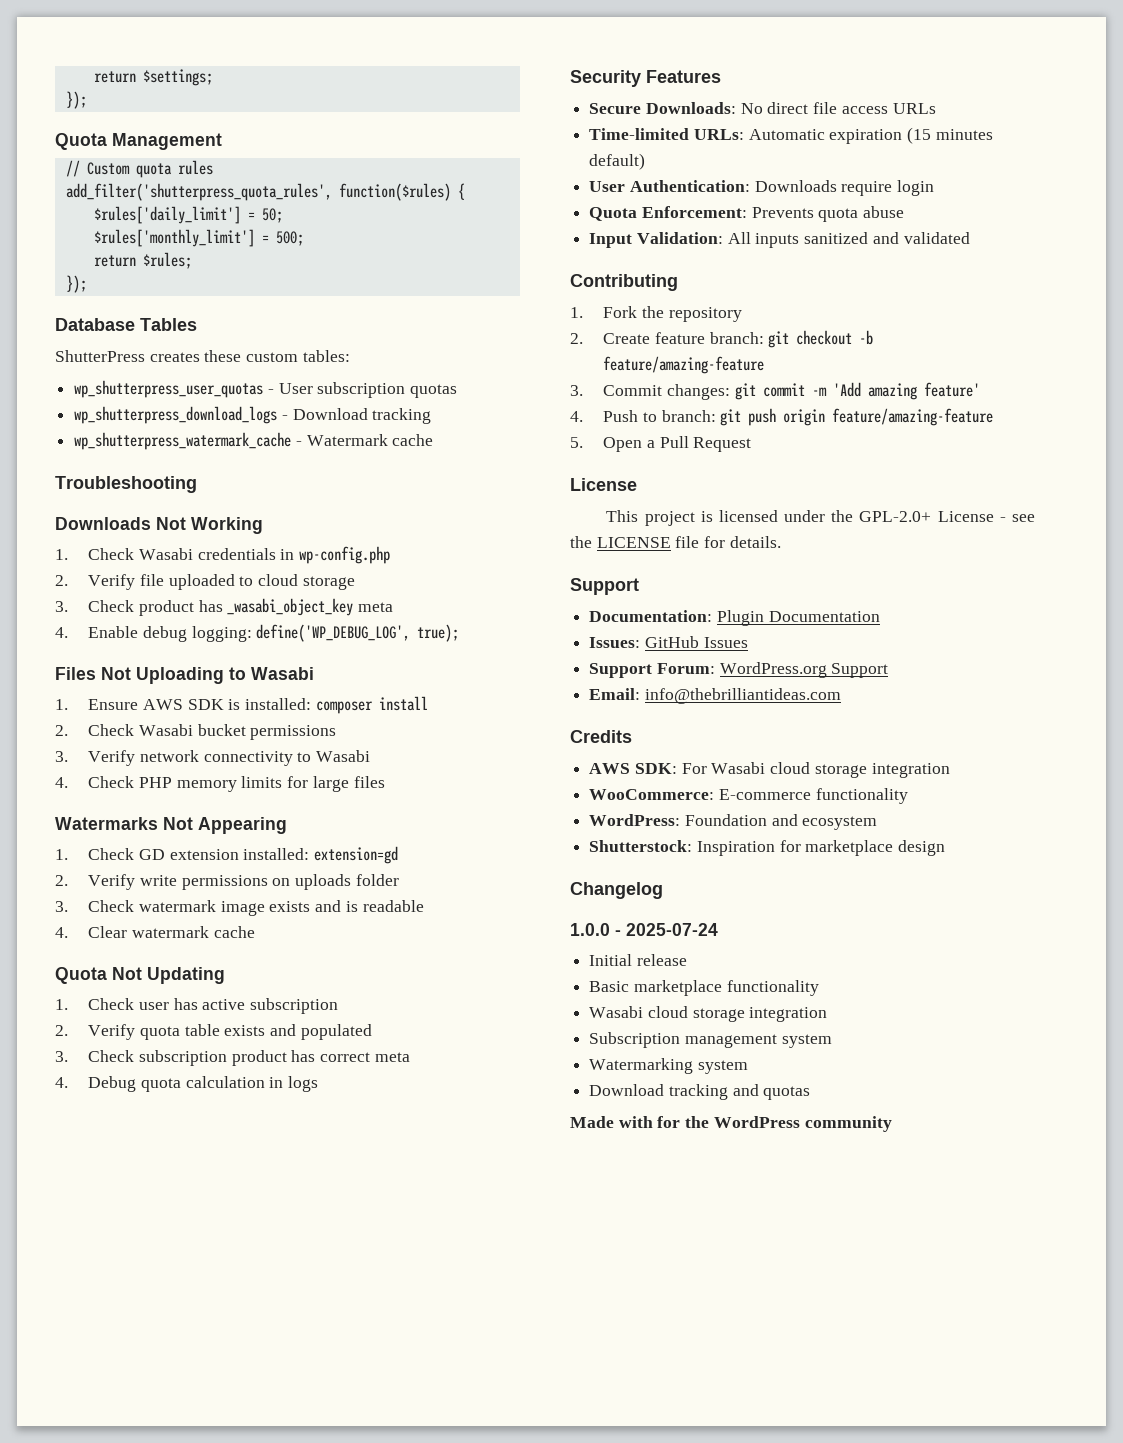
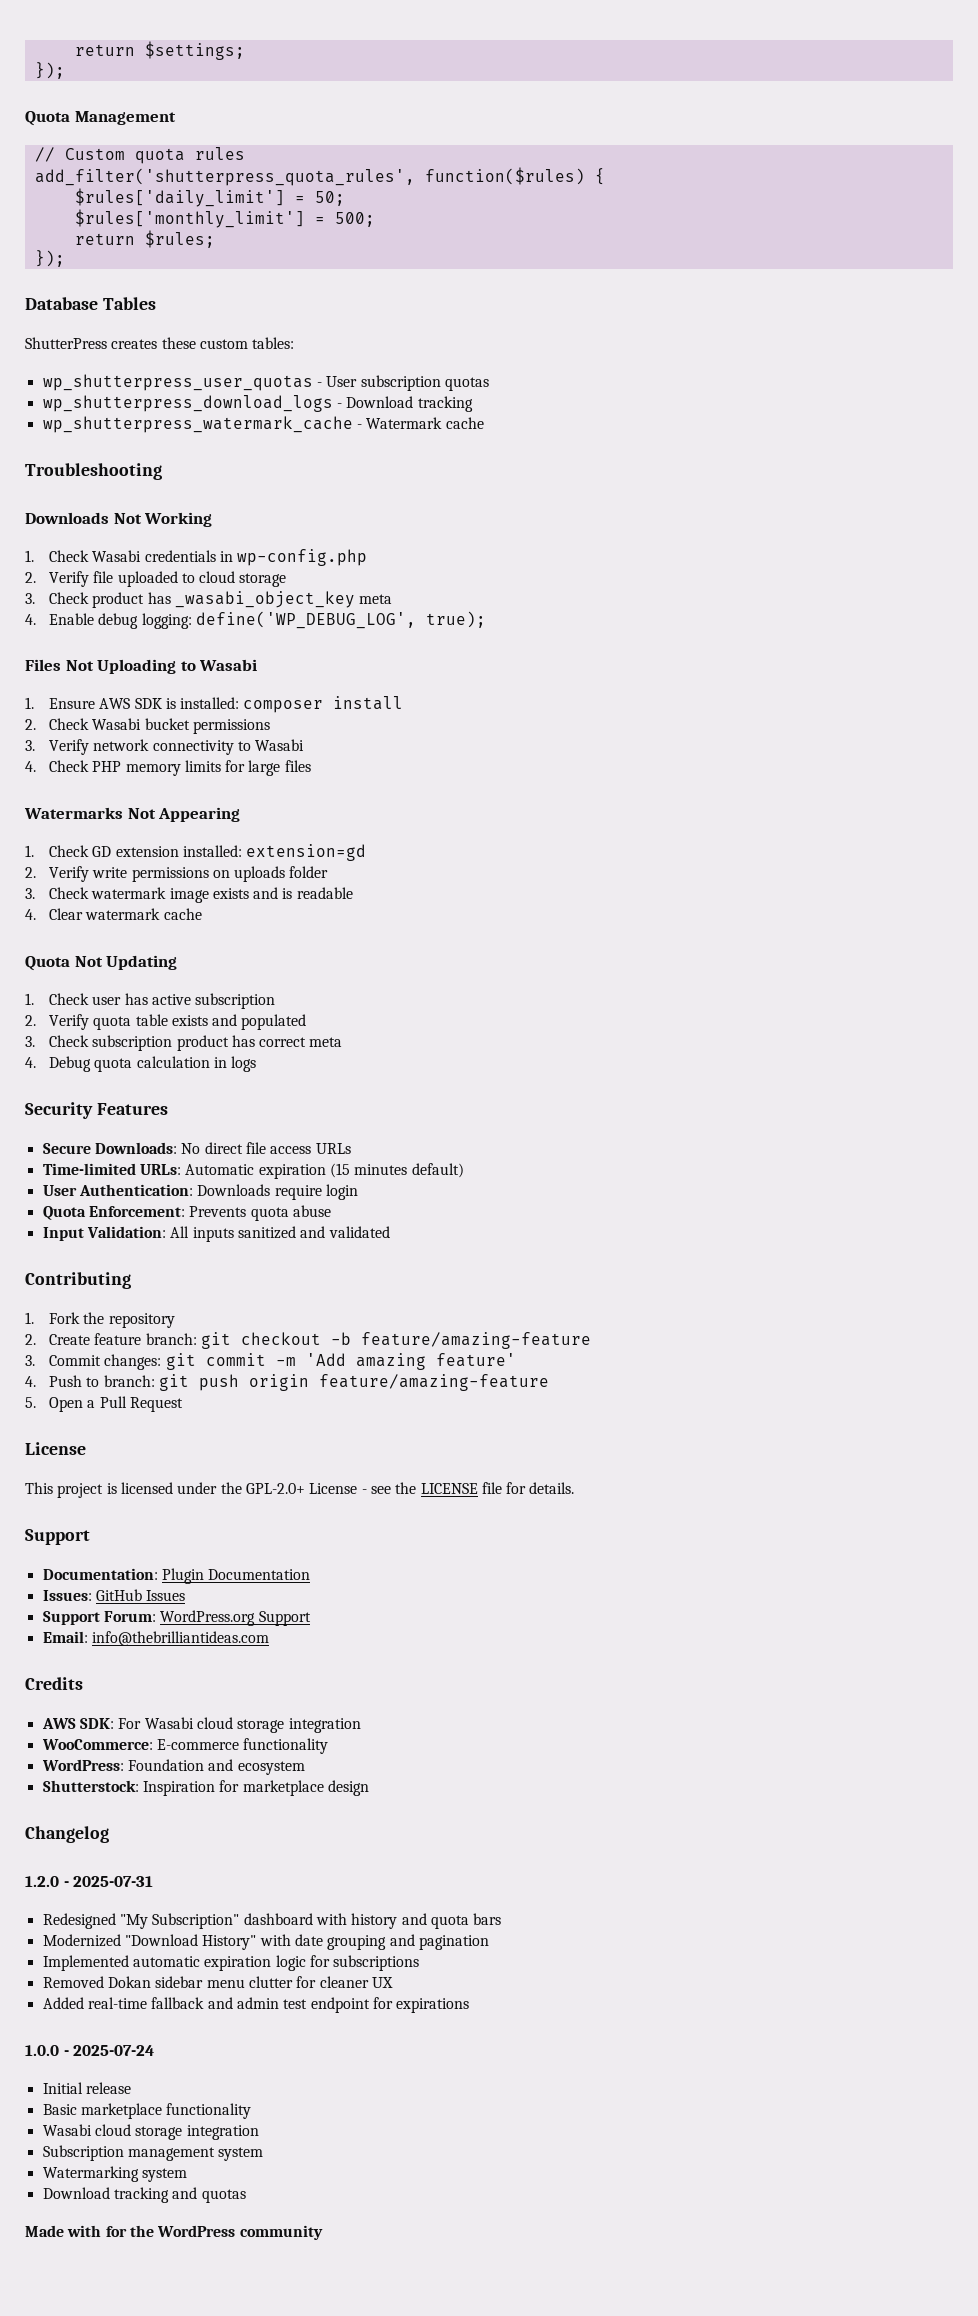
+ 1.2.0 - 2025-07-31
+ Redesigned "My Subscription" dashboard with history and quota bars
+ Modernized "Download History" with date grouping and pagination
+ Implemented automatic expiration logic for subscriptions
+ Removed Dokan sidebar menu clutter for cleaner UX
+ Added real-time fallback and admin test endpoint for expirations

